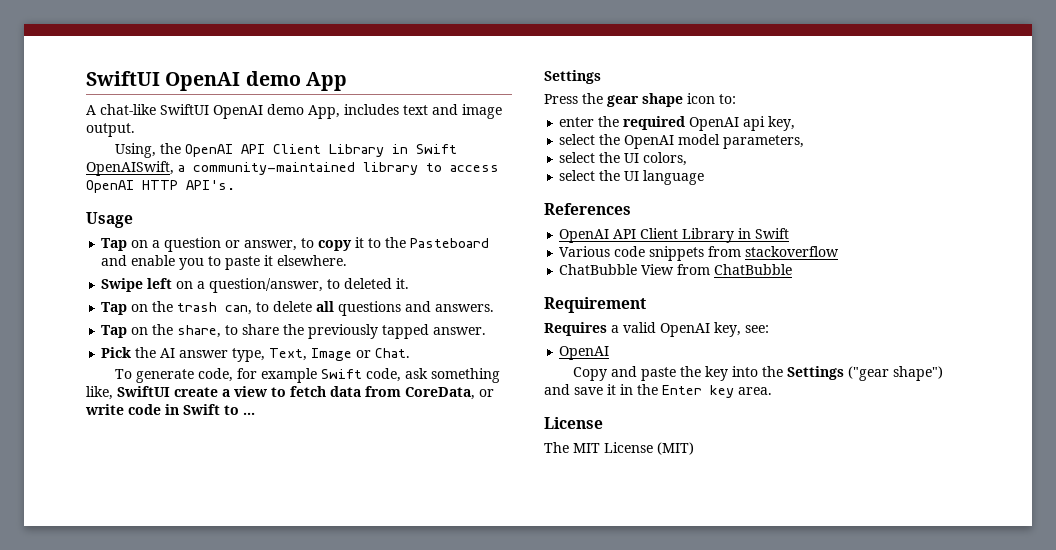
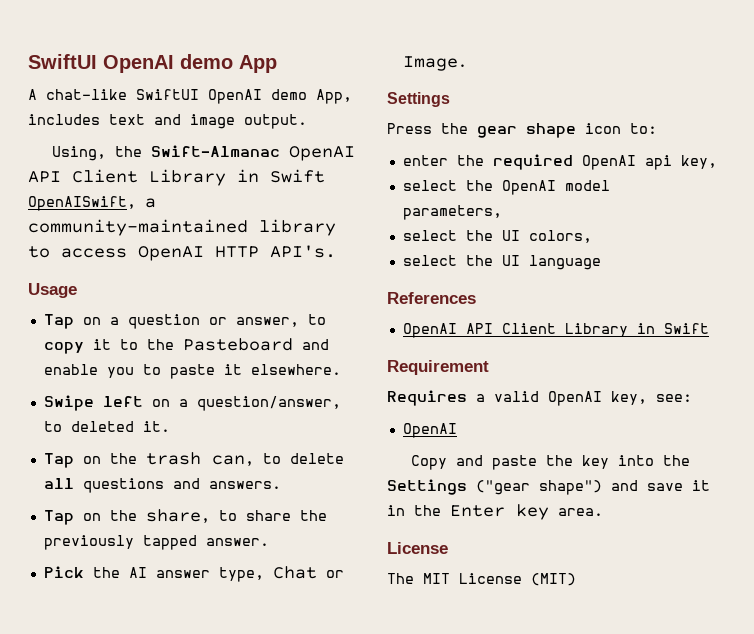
- Using, the OpenAI API Client Library in Swift OpenAISwift, a community-maintained library to access OpenAI HTTP API's.
+ Using, the Swift-Almanac OpenAI API Client Library in Swift OpenAISwift, a community-maintained library to access OpenAI HTTP API's.
- Pick the AI answer type, Text, Image or Chat.
- To generate code, for example Swift code, ask something like, SwiftUI create a view to fetch data from CoreData, or write code in Swift to ...
+ Pick the AI answer type, Chat or Image.
- Various code snippets from stackoverflow
- ChatBubble View from ChatBubble

